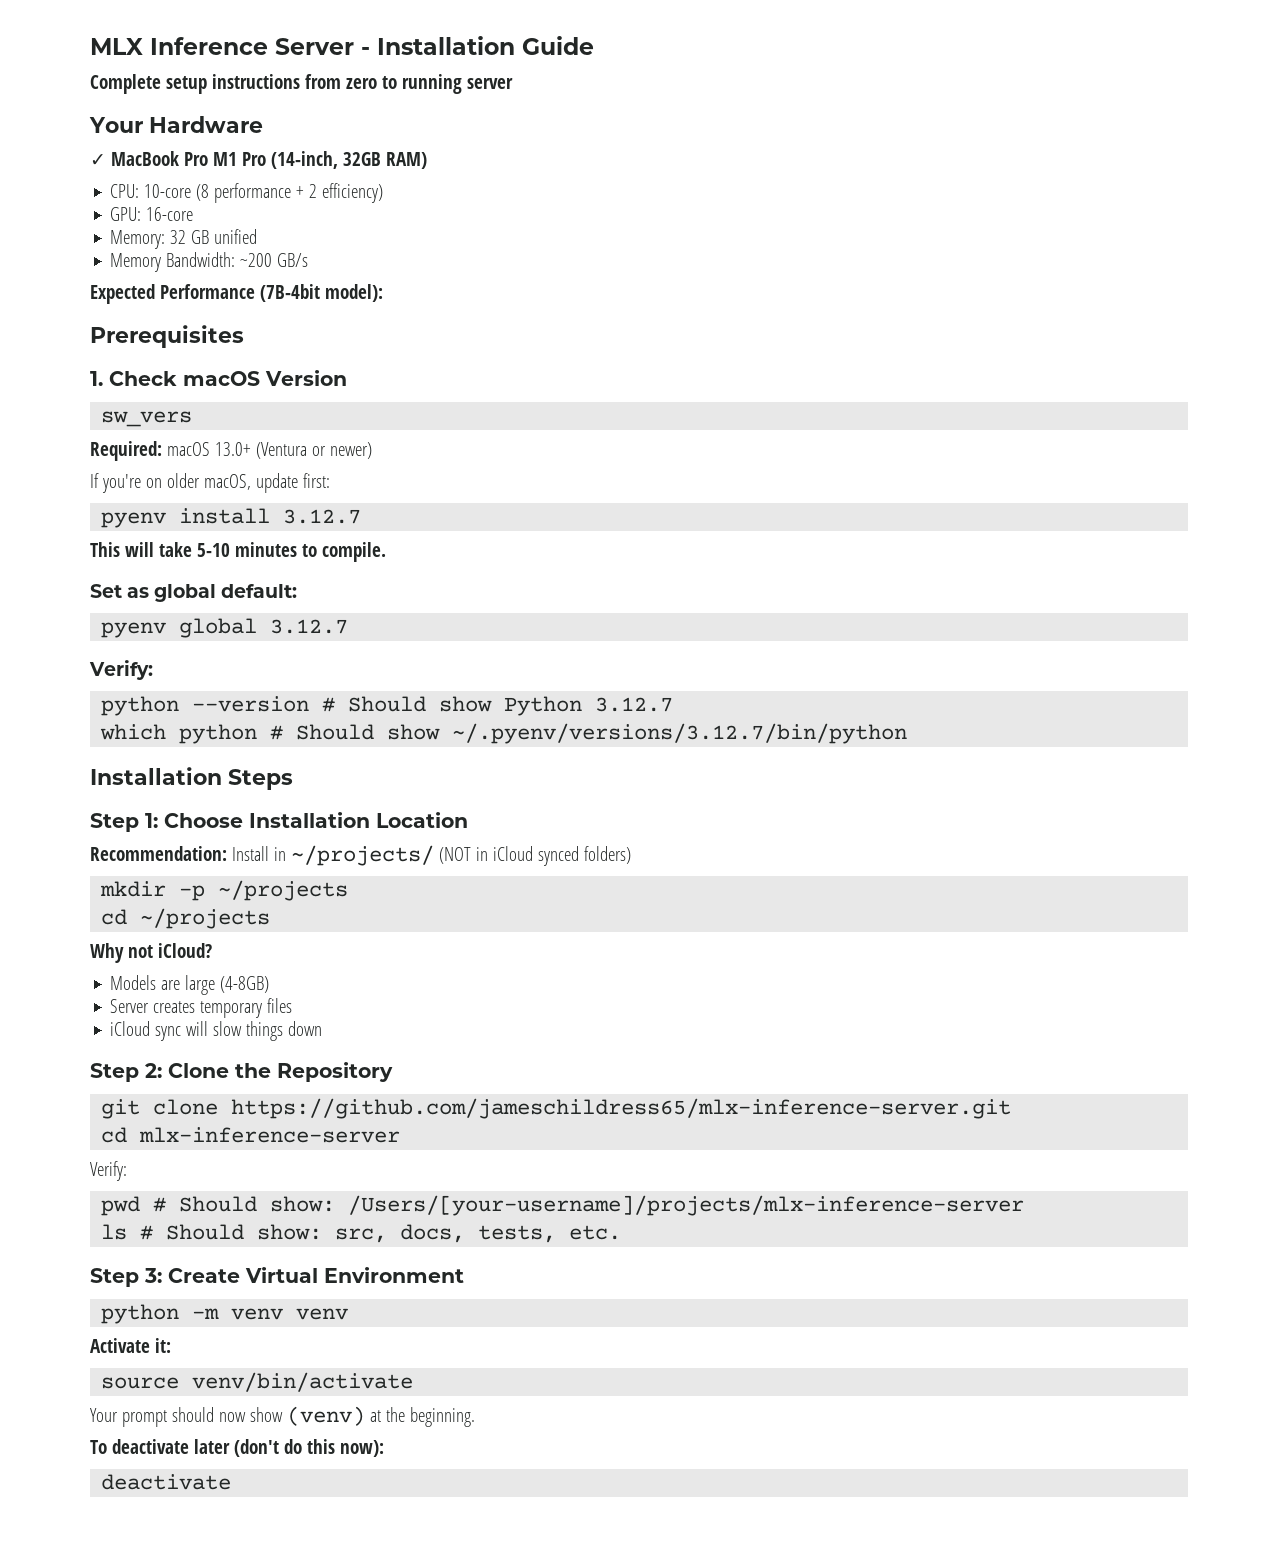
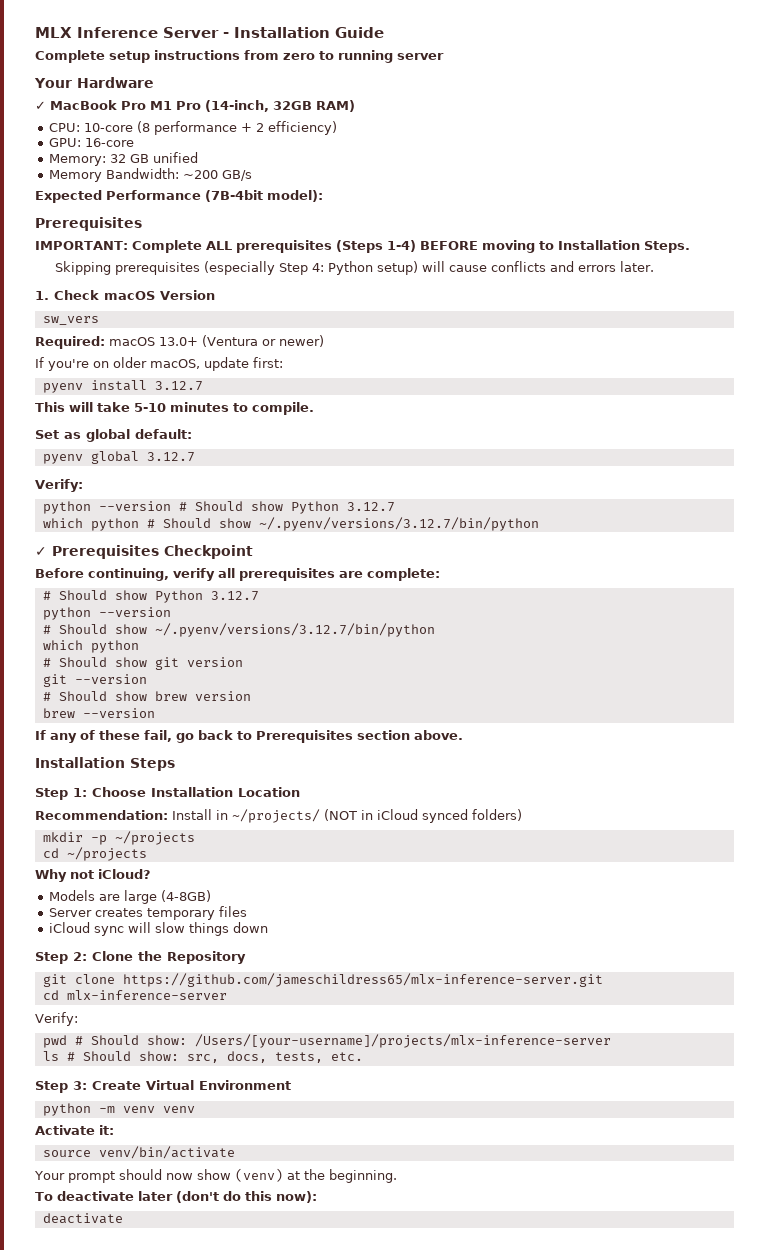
+ IMPORTANT: Complete ALL prerequisites (Steps 1-4) BEFORE moving to Installation Steps.
+ Skipping prerequisites (especially Step 4: Python setup) will cause conflicts and errors later.
+ ✓ Prerequisites Checkpoint
+ Before continuing, verify all prerequisites are complete:
+ # Should show Python 3.12.7
+ python --version
+ # Should show ~/.pyenv/versions/3.12.7/bin/python
+ which python
+ # Should show git version
+ git --version
+ # Should show brew version
+ brew --version
+ If any of these fail, go back to Prerequisites section above.

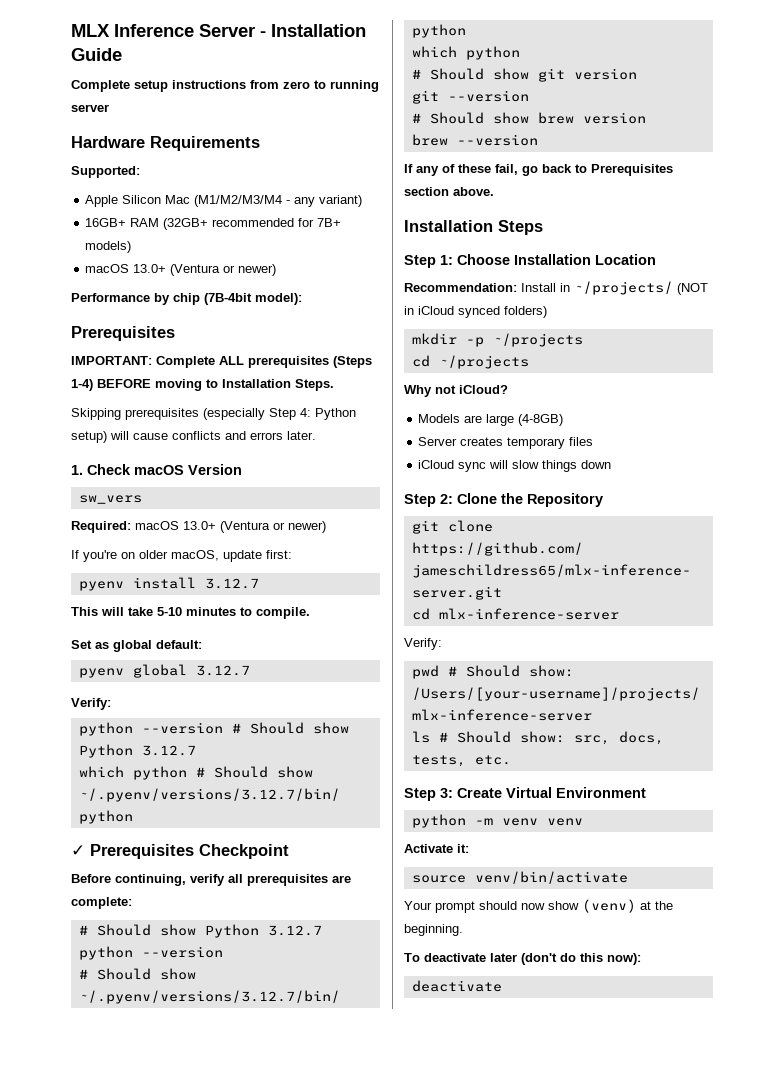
- Your Hardware
- ✓ MacBook Pro M1 Pro (14-inch, 32GB RAM)
- CPU: 10-core (8 performance + 2 efficiency)
- GPU: 16-core
- Memory: 32 GB unified
- Memory Bandwidth: ~200 GB/s
- Expected Performance (7B-4bit model):
+ Hardware Requirements
+ Supported:
+ Apple Silicon Mac (M1/M2/M3/M4 - any variant)
+ 16GB+ RAM (32GB+ recommended for 7B+ models)
+ macOS 13.0+ (Ventura or newer)
+ Performance by chip (7B-4bit model):

